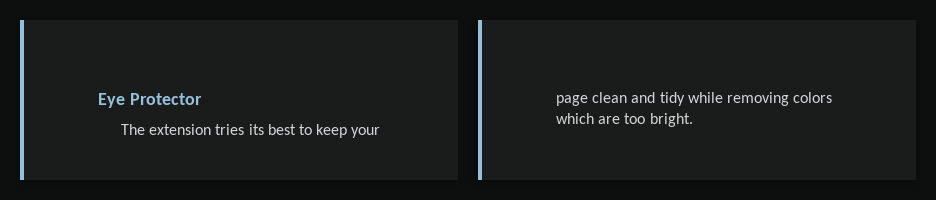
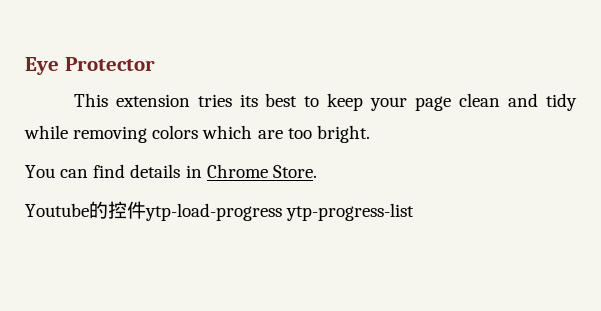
- The extension tries its best to keep your page clean and tidy while removing colors which are too bright.
+ This extension tries its best to keep your page clean and tidy while removing colors which are too bright.
+ You can find details in Chrome Store.
+ Youtube的控件ytp-load-progress ytp-progress-list

